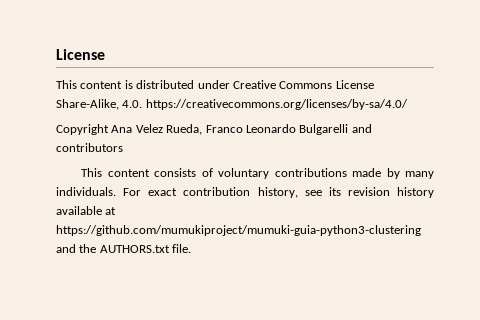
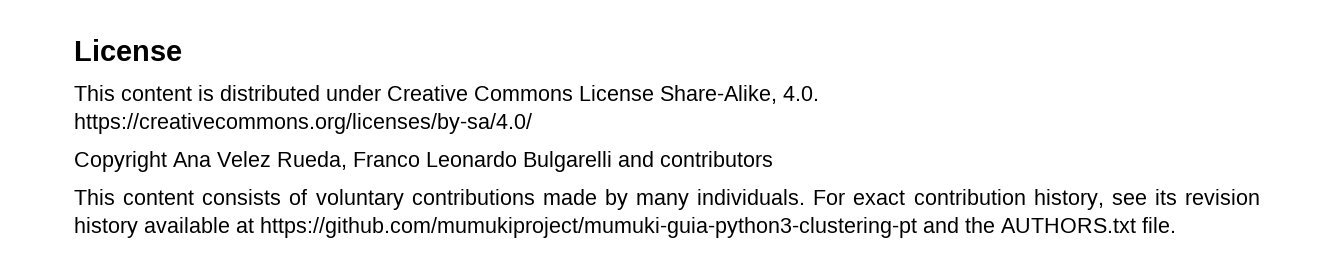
- For exact contribution history, see its revision history available at https://github.com/mumukiproject/mumuki-guia-python3-clustering and the AUTHORS.txt file.
+ For exact contribution history, see its revision history available at https://github.com/mumukiproject/mumuki-guia-python3-clustering-pt and the AUTHORS.txt file.

